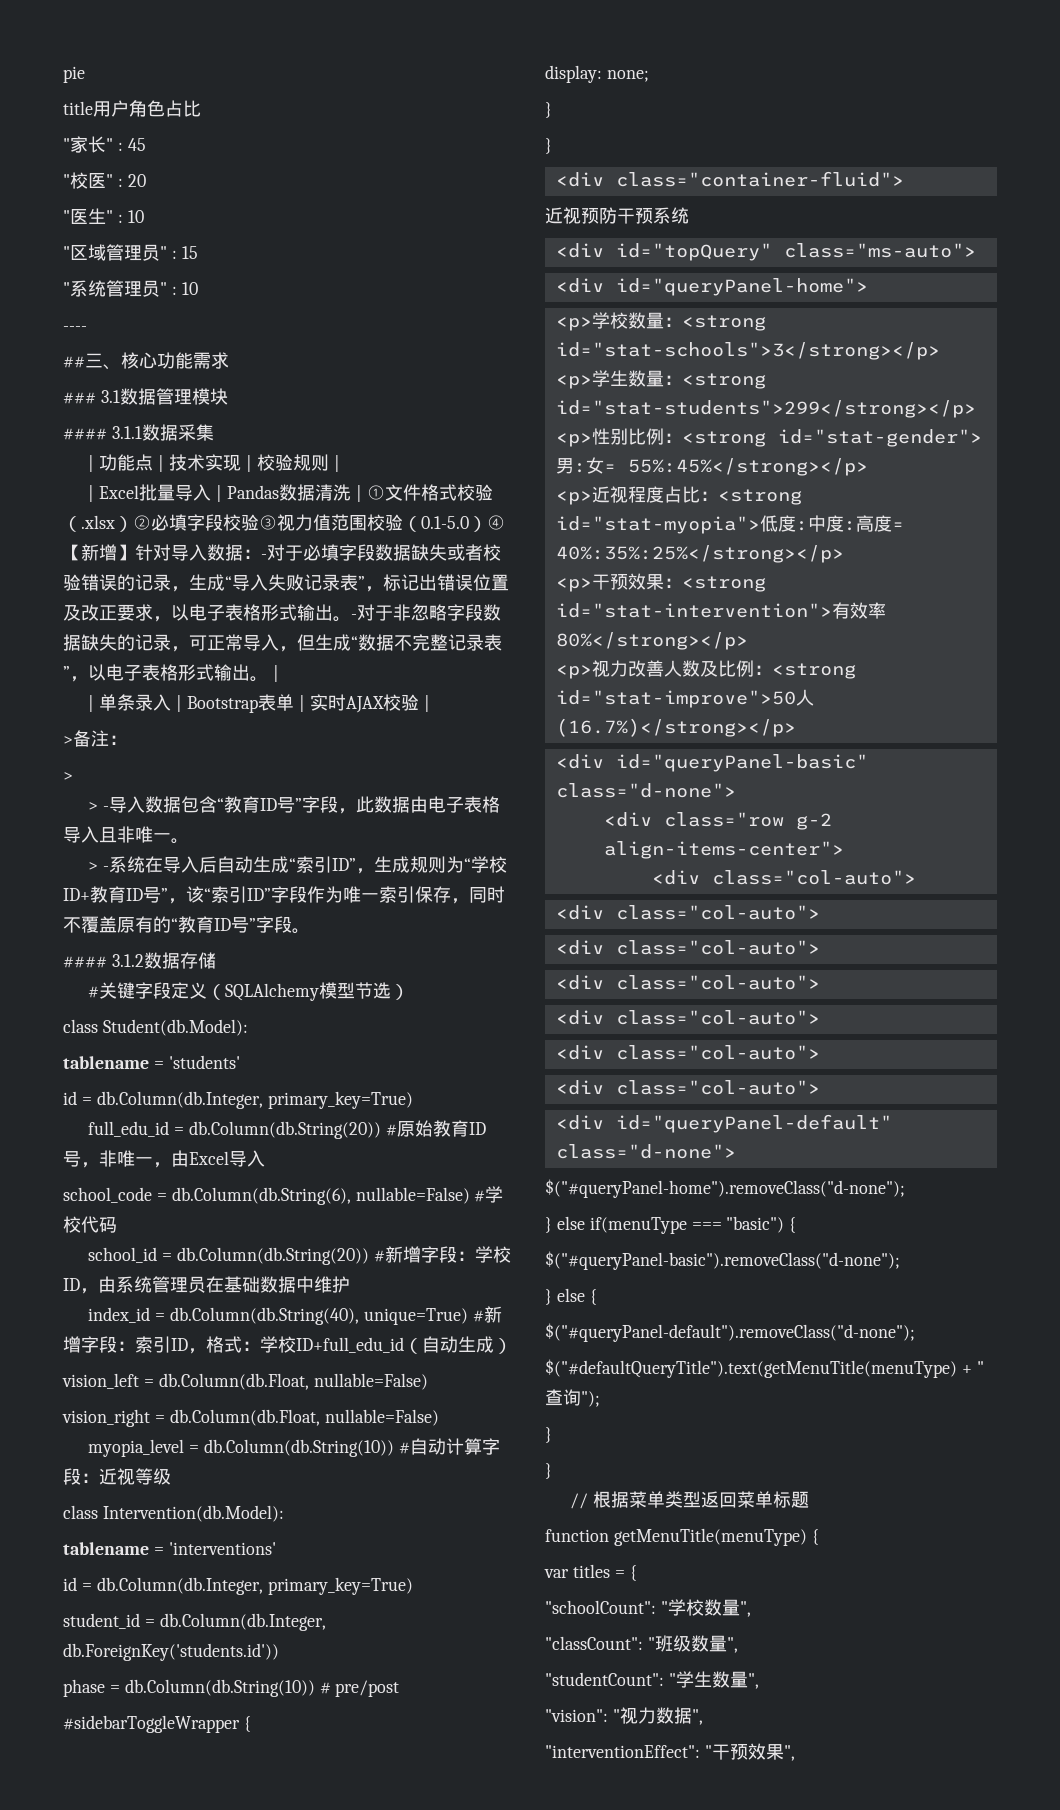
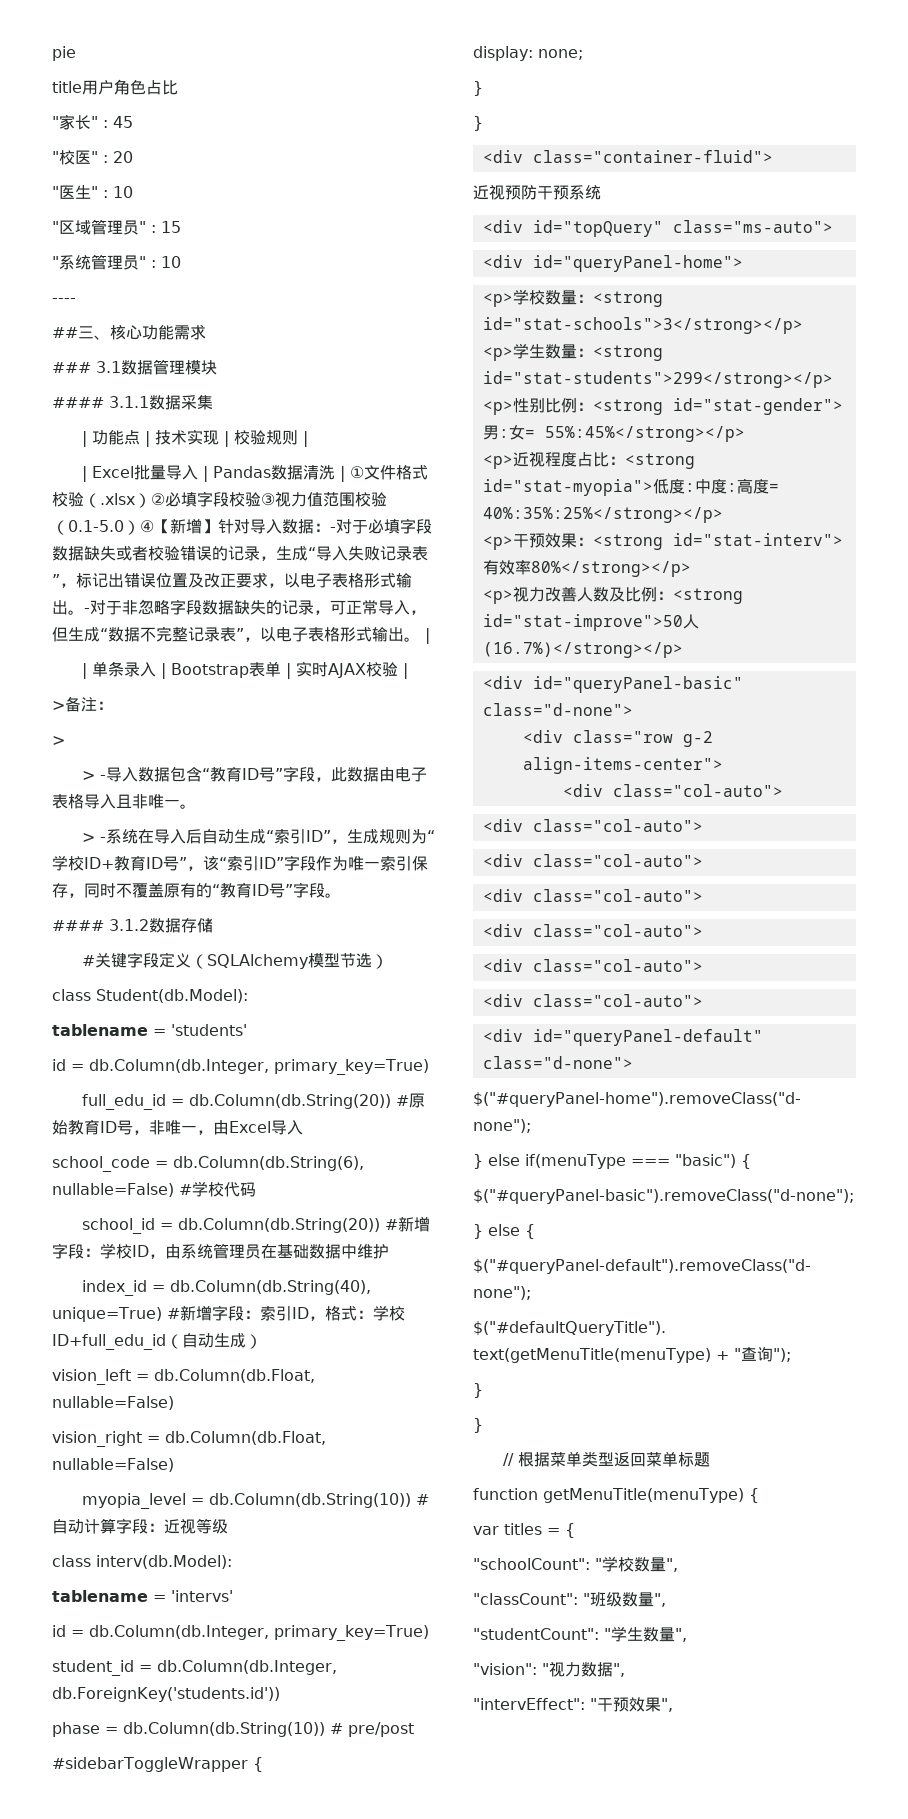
- class Intervention(db.Model):
- tablename = 'interventions'
+ class interv(db.Model):
+ tablename = 'intervs'
- <p>干预效果：<strong id="stat-intervention">有效率80%</strong></p>
+ <p>干预效果：<strong id="stat-interv">有效率80%</strong></p>
- "interventionEffect": "干预效果",
+ "intervEffect": "干预效果",

